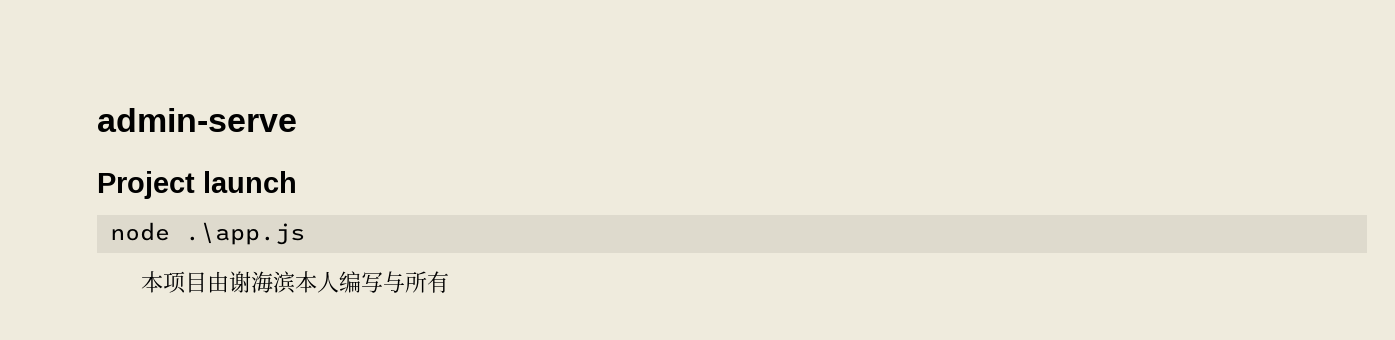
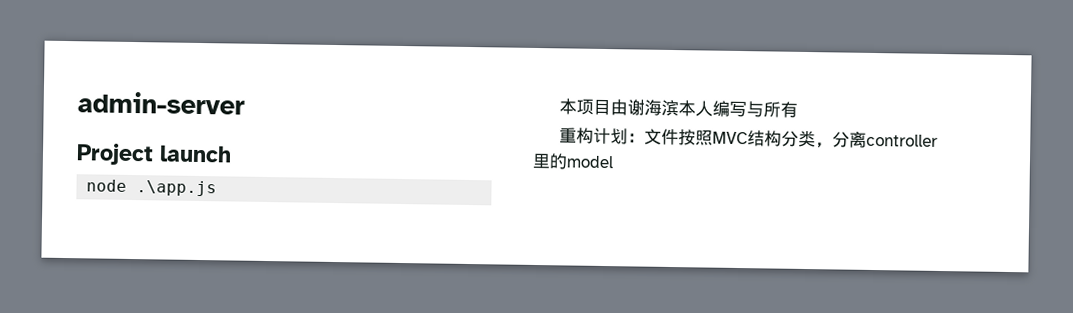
- admin-serve
+ admin-server
+ 重构计划：文件按照MVC结构分类，分离controller里的model

